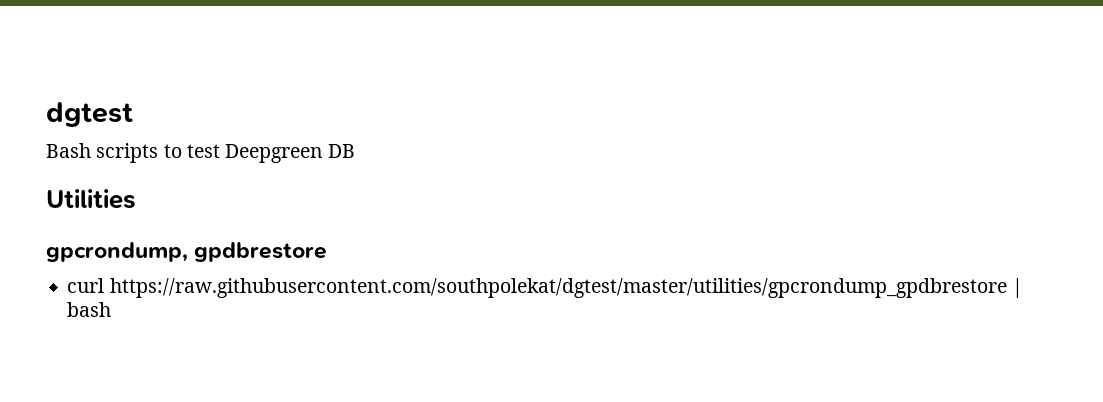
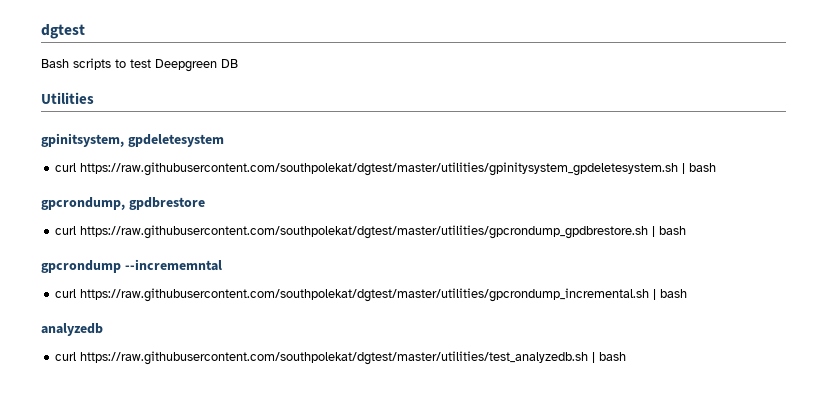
+ gpinitsystem, gpdeletesystem
+ curl https://raw.githubusercontent.com/southpolekat/dgtest/master/utilities/gpinitysystem_gpdeletesystem.sh | bash
- curl https://raw.githubusercontent.com/southpolekat/dgtest/master/utilities/gpcrondump_gpdbrestore | bash
+ curl https://raw.githubusercontent.com/southpolekat/dgtest/master/utilities/gpcrondump_gpdbrestore.sh | bash
+ gpcrondump --incrememntal
+ curl https://raw.githubusercontent.com/southpolekat/dgtest/master/utilities/gpcrondump_incremental.sh | bash
+ analyzedb
+ curl https://raw.githubusercontent.com/southpolekat/dgtest/master/utilities/test_analyzedb.sh | bash

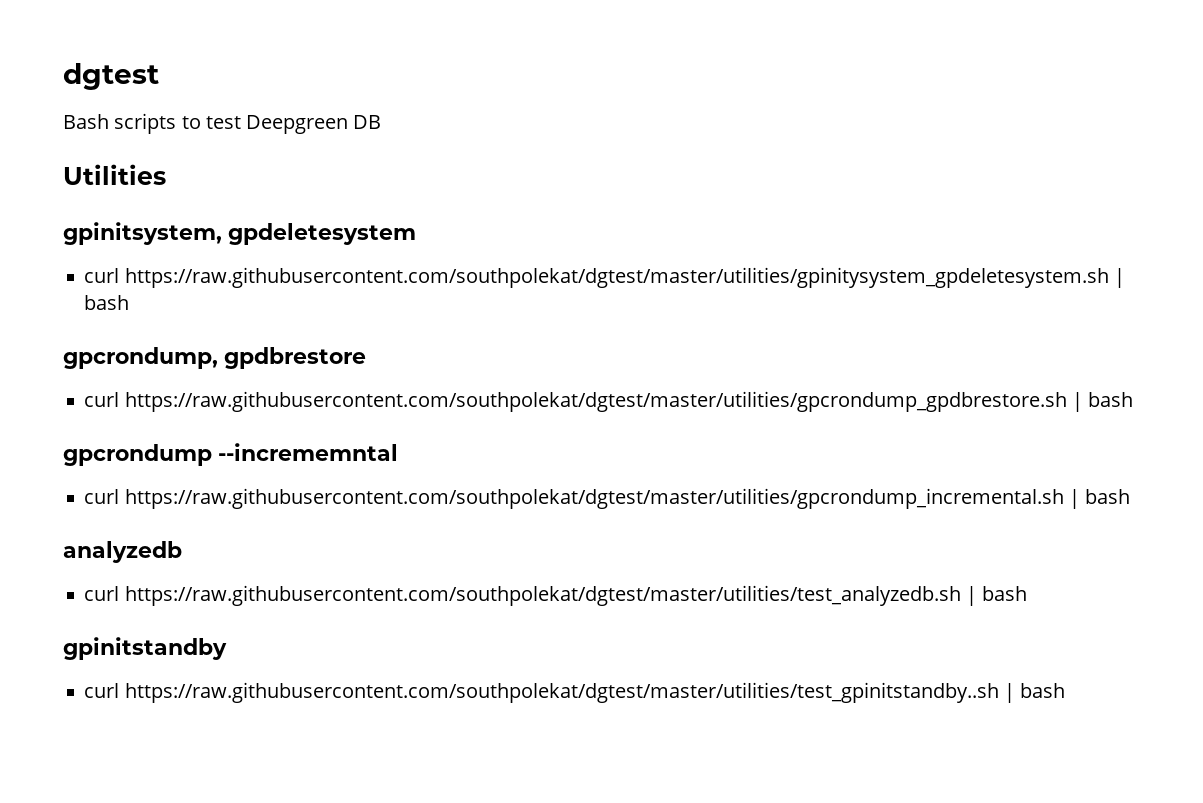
+ gpinitstandby
+ curl https://raw.githubusercontent.com/southpolekat/dgtest/master/utilities/test_gpinitstandby..sh | bash

